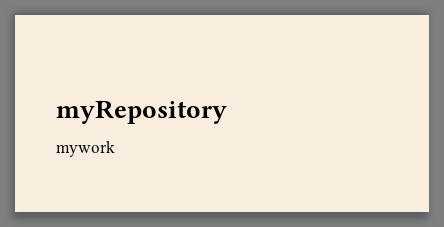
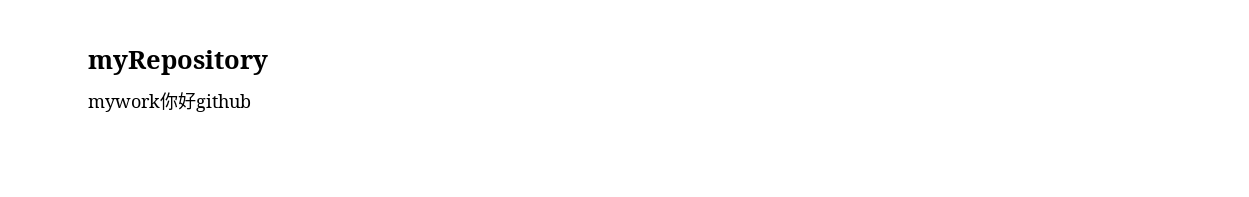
- mywork
+ mywork你好github

